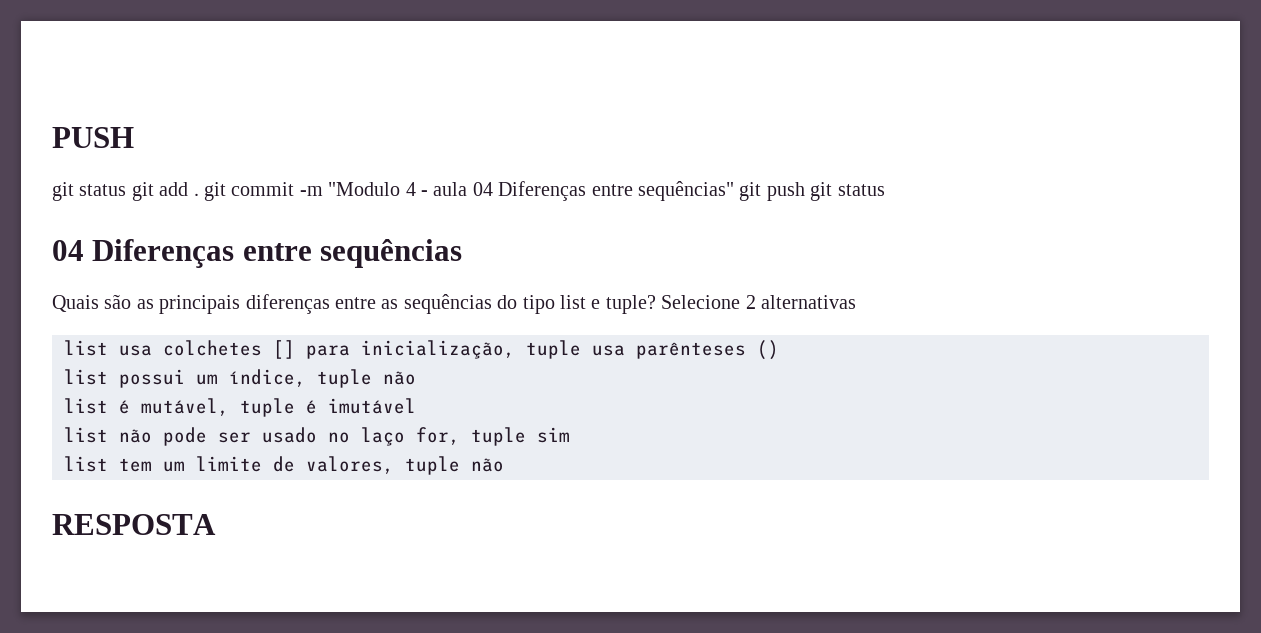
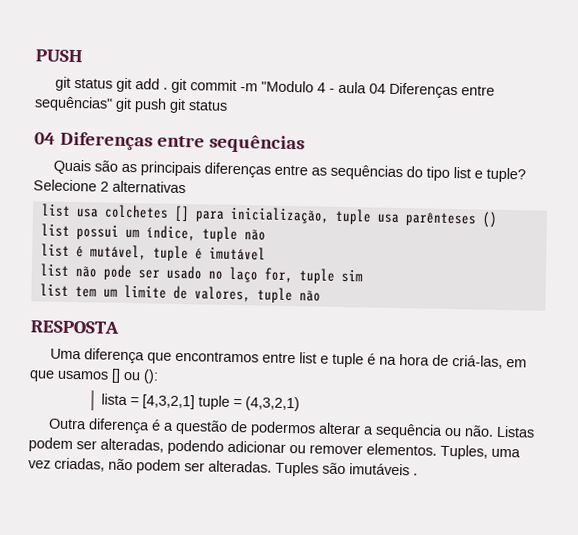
+ Uma diferença que encontramos entre list e tuple é na hora de criá-las, em que usamos [] ou ():
+ lista = [4,3,2,1] tuple = (4,3,2,1)
+ Outra diferença é a questão de podermos alterar a sequência ou não. Listas podem ser alteradas, podendo adicionar ou remover elementos. Tuples, uma vez criadas, não podem ser alteradas. Tuples são imutáveis .

